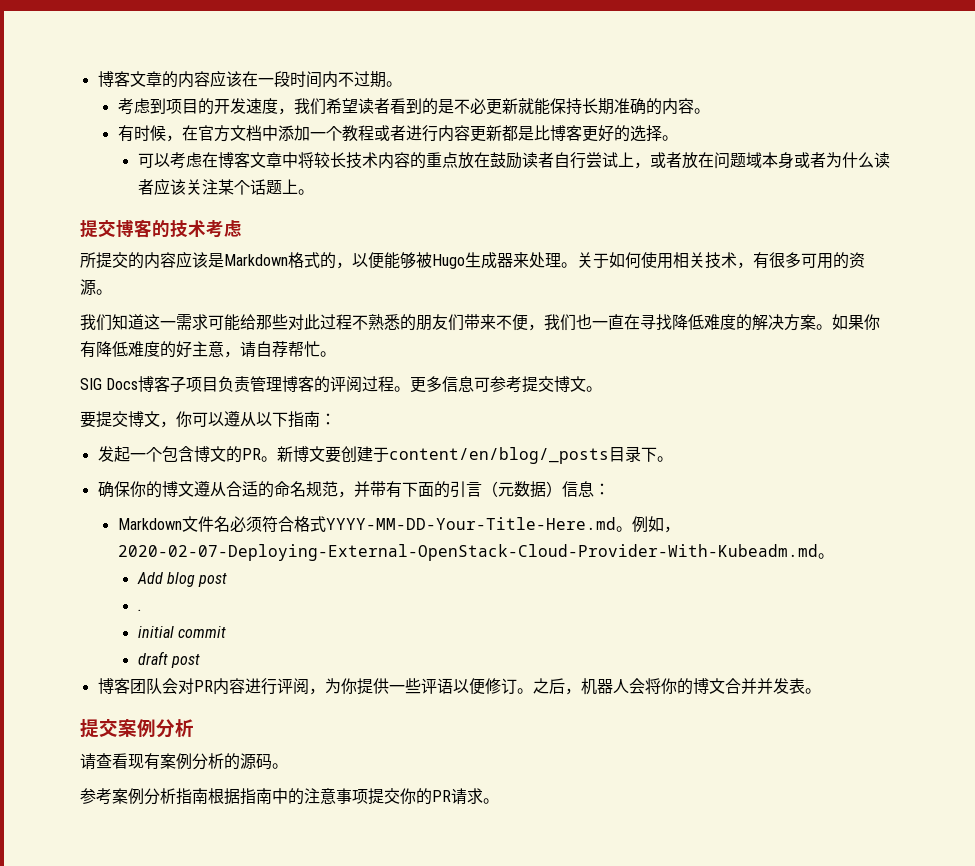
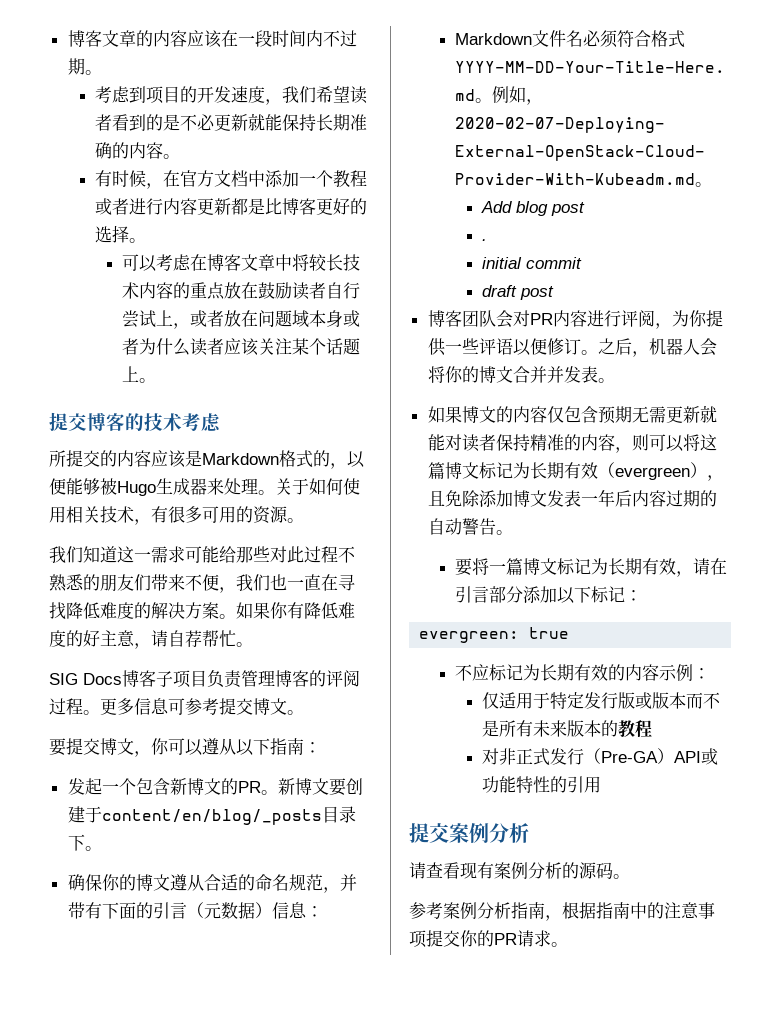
- 发起一个包含博文的PR。
+ 发起一个包含新博文的PR。
+ 如果博文的内容仅包含预期无需更新就能对读者保持精准的内容，则可以将这篇博文标记为长期有效（evergreen），且免除添加博文发表一年后内容过期的自动警告。
+ 要将一篇博文标记为长期有效，请在引言部分添加以下标记：
+ evergreen: true
+ 不应标记为长期有效的内容示例：
+ 仅适用于特定发行版或版本而不是所有未来版本的教程
+ 对非正式发行（Pre-GA）API或功能特性的引用
- 参考案例分析指南根据指南中的注意事项提交你的PR请求。
+ 参考案例分析指南，根据指南中的注意事项提交你的PR请求。

